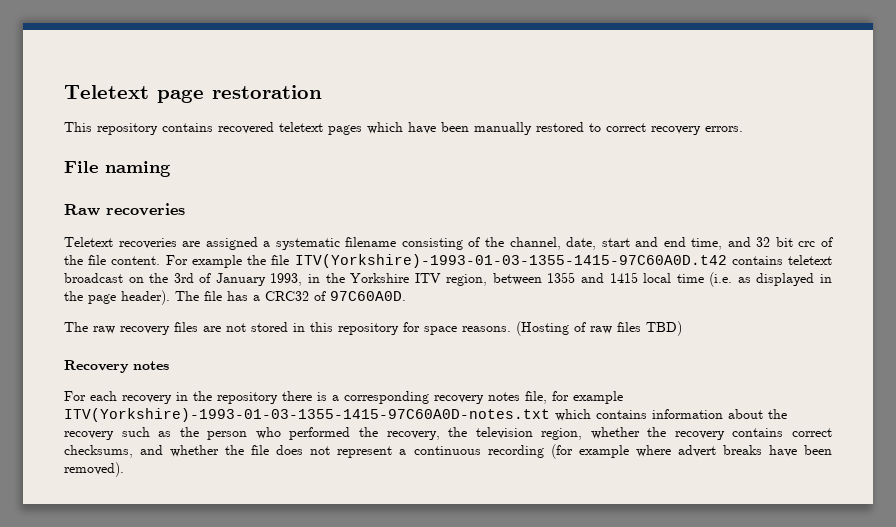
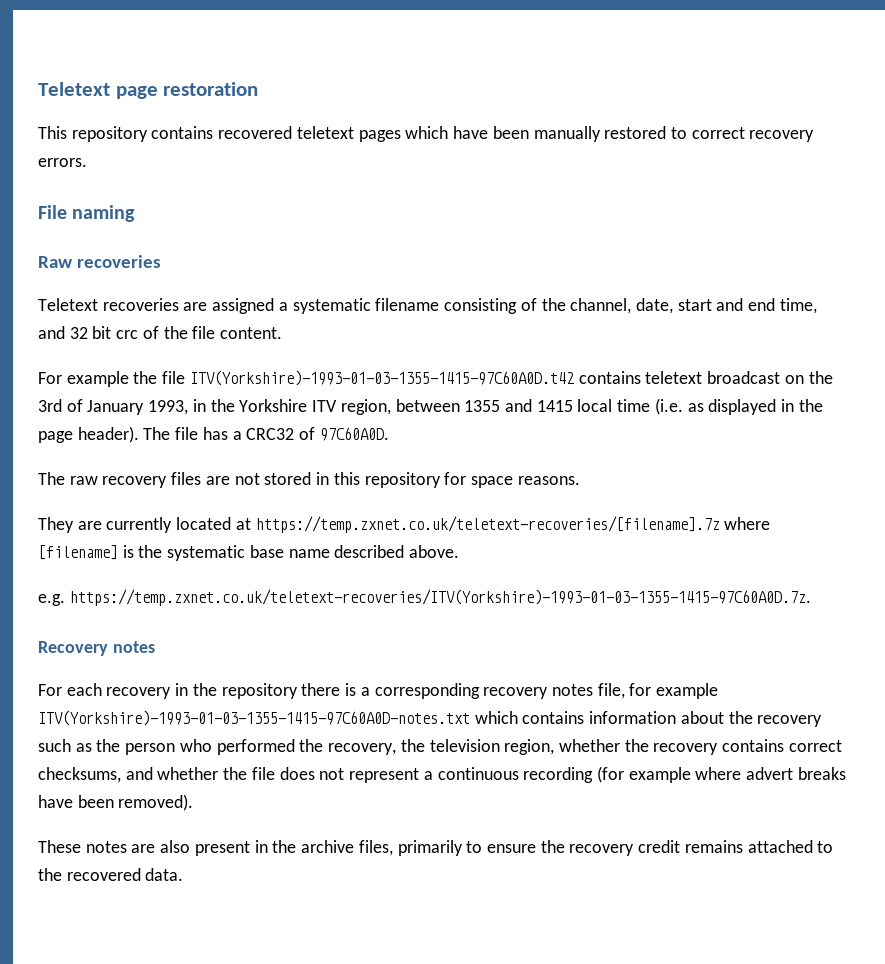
- Teletext recoveries are assigned a systematic filename consisting of the channel, date, start and end time, and 32 bit crc of the file content. For example the file ITV(Yorkshire)-1993-01-03-1355-1415-97C60A0D.t42 contains teletext broadcast on the 3rd of January 1993, in the Yorkshire ITV region, between 1355 and 1415 local time (i.e. as displayed in the page header).
+ Teletext recoveries are assigned a systematic filename consisting of the channel, date, start and end time, and 32 bit crc of the file content.
+ For example the file ITV(Yorkshire)-1993-01-03-1355-1415-97C60A0D.t42 contains teletext broadcast on the 3rd of January 1993, in the Yorkshire ITV region, between 1355 and 1415 local time (i.e. as displayed in the page header).
- The raw recovery files are not stored in this repository for space reasons. (Hosting of raw files TBD)
+ The raw recovery files are not stored in this repository for space reasons.
+ They are currently located at https://temp.zxnet.co.uk/teletext-recoveries/[filename].7z where [filename] is the systematic base name described above.
+ e.g. https://temp.zxnet.co.uk/teletext-recoveries/ITV(Yorkshire)-1993-01-03-1355-1415-97C60A0D.7z.
+ These notes are also present in the archive files, primarily to ensure the recovery credit remains attached to the recovered data.

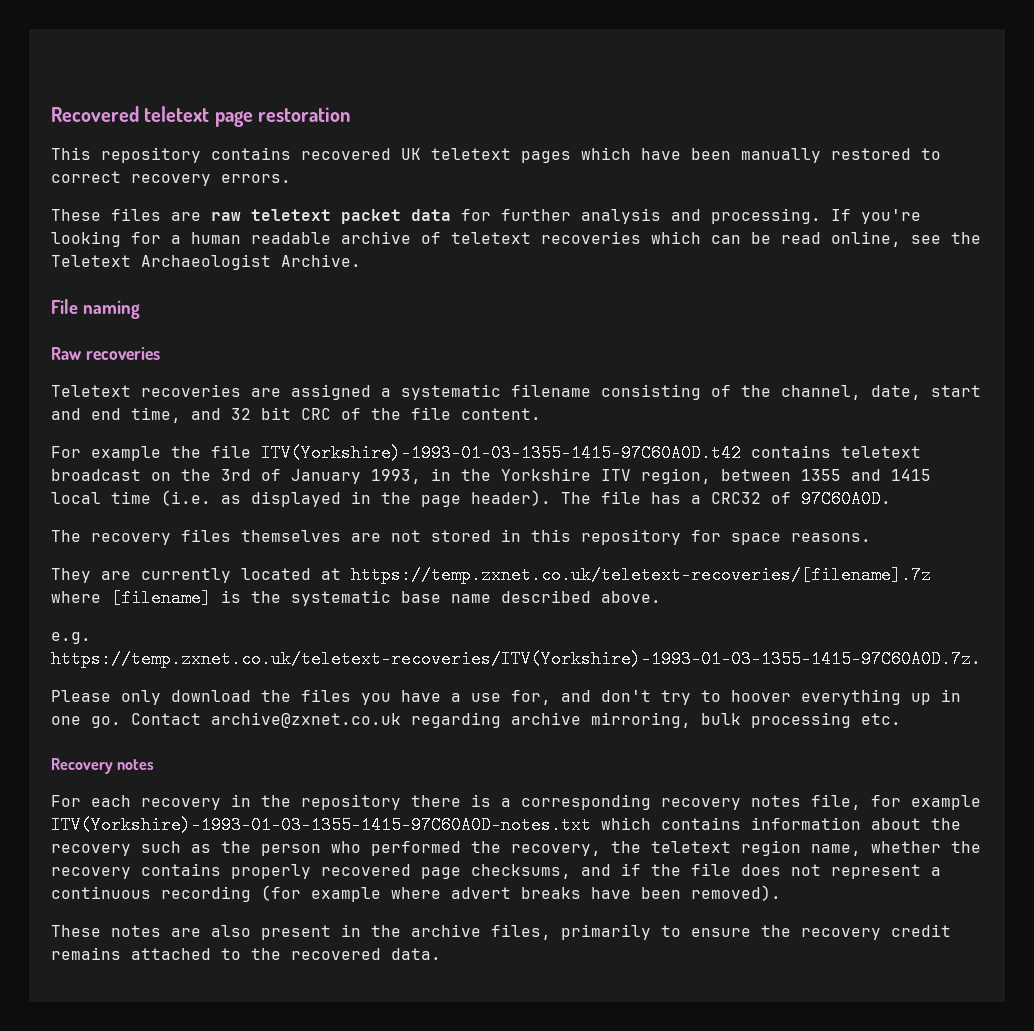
- Teletext page restoration
+ Recovered teletext page restoration
- This repository contains recovered teletext pages which have been manually restored to correct recovery errors.
+ This repository contains recovered UK teletext pages which have been manually restored to correct recovery errors.
+ These files are raw teletext packet data for further analysis and processing. If you're looking for a human readable archive of teletext recoveries which can be read online, see the Teletext Archaeologist Archive.
- Teletext recoveries are assigned a systematic filename consisting of the channel, date, start and end time, and 32 bit crc of the file content.
+ Teletext recoveries are assigned a systematic filename consisting of the channel, date, start and end time, and 32 bit CRC of the file content.
- The raw recovery files are not stored in this repository for space reasons.
+ The recovery files themselves are not stored in this repository for space reasons.
+ Please only download the files you have a use for, and don't try to hoover everything up in one go. Contact archive@zxnet.co.uk regarding archive mirroring, bulk processing etc.
- For each recovery in the repository there is a corresponding recovery notes file, for example ITV(Yorkshire)-1993-01-03-1355-1415-97C60A0D-notes.txt which contains information about the recovery such as the person who performed the recovery, the television region, whether the recovery contains correct checksums, and whether the file does not represent a continuous recording (for example where advert breaks have been removed).
+ For each recovery in the repository there is a corresponding recovery notes file, for example ITV(Yorkshire)-1993-01-03-1355-1415-97C60A0D-notes.txt which contains information about the recovery such as the person who performed the recovery, the teletext region name, whether the recovery contains properly recovered page checksums, and if the file does not represent a continuous recording (for example where advert breaks have been removed).

